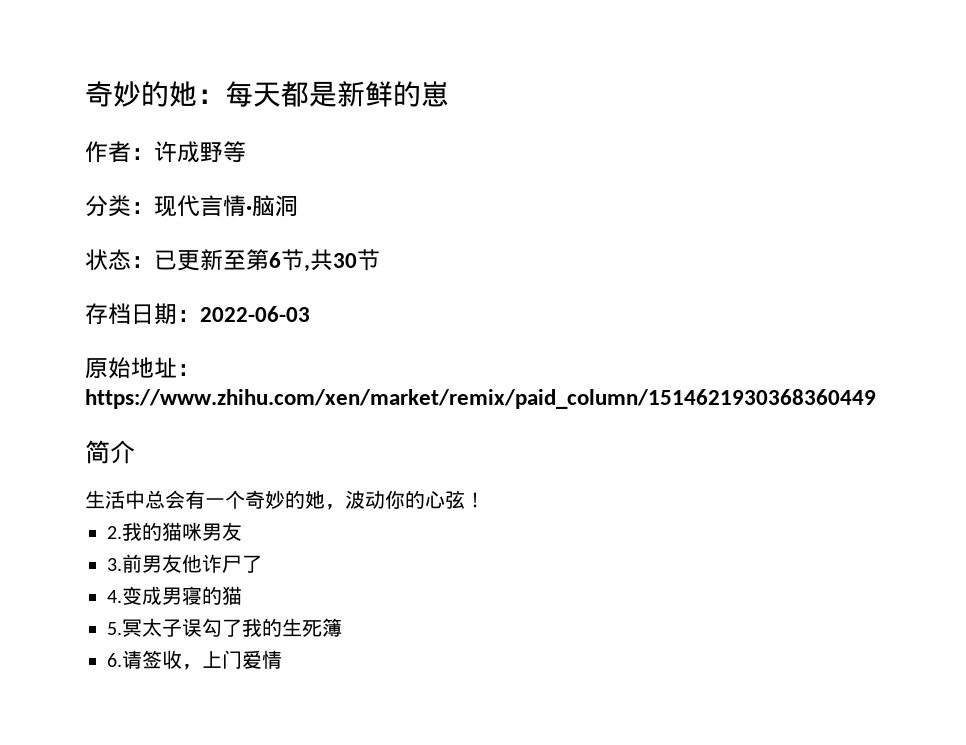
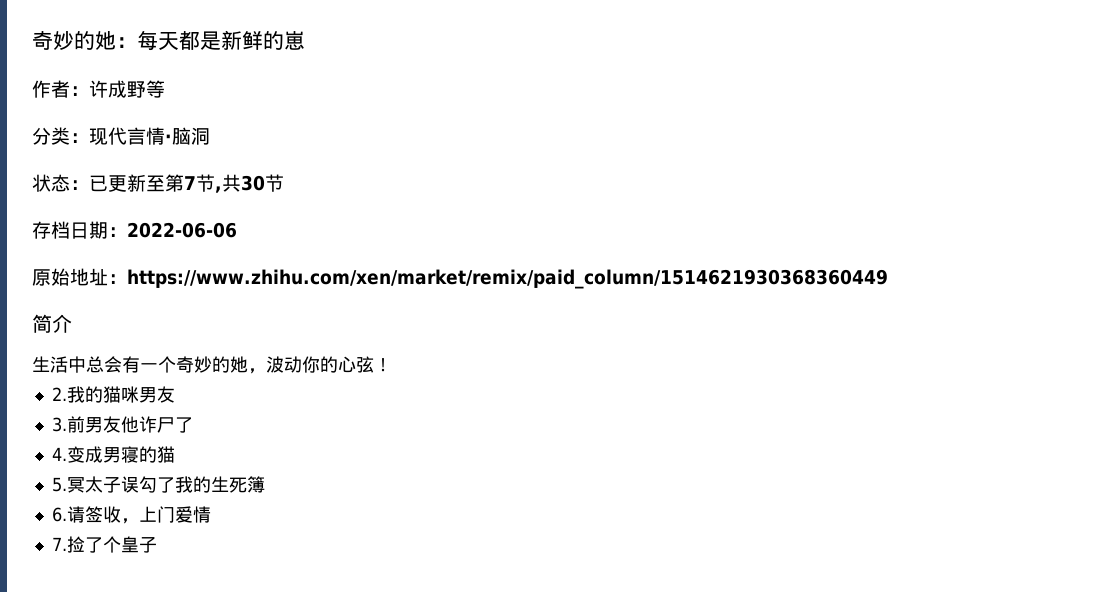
- 状态：已更新至第6节,共30节
+ 状态：已更新至第7节,共30节
- 存档日期：2022-06-03
+ 存档日期：2022-06-06
+ 7.捡了个皇子

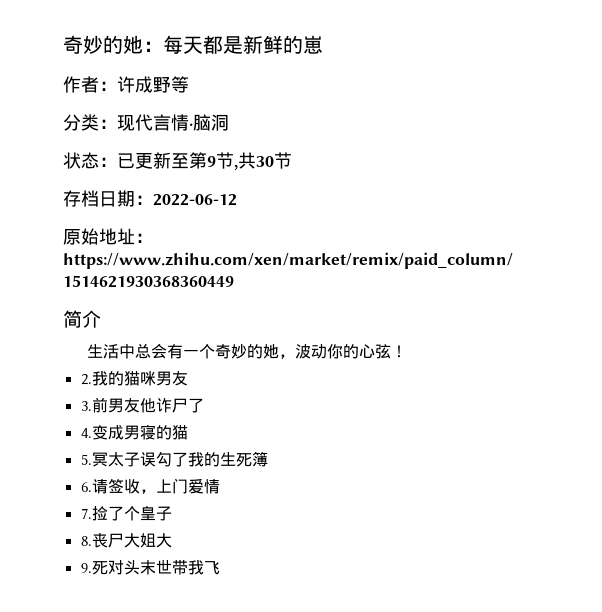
- 状态：已更新至第7节,共30节
+ 状态：已更新至第9节,共30节
- 存档日期：2022-06-06
+ 存档日期：2022-06-12
+ 8.丧尸大姐大
+ 9.死对头末世带我飞

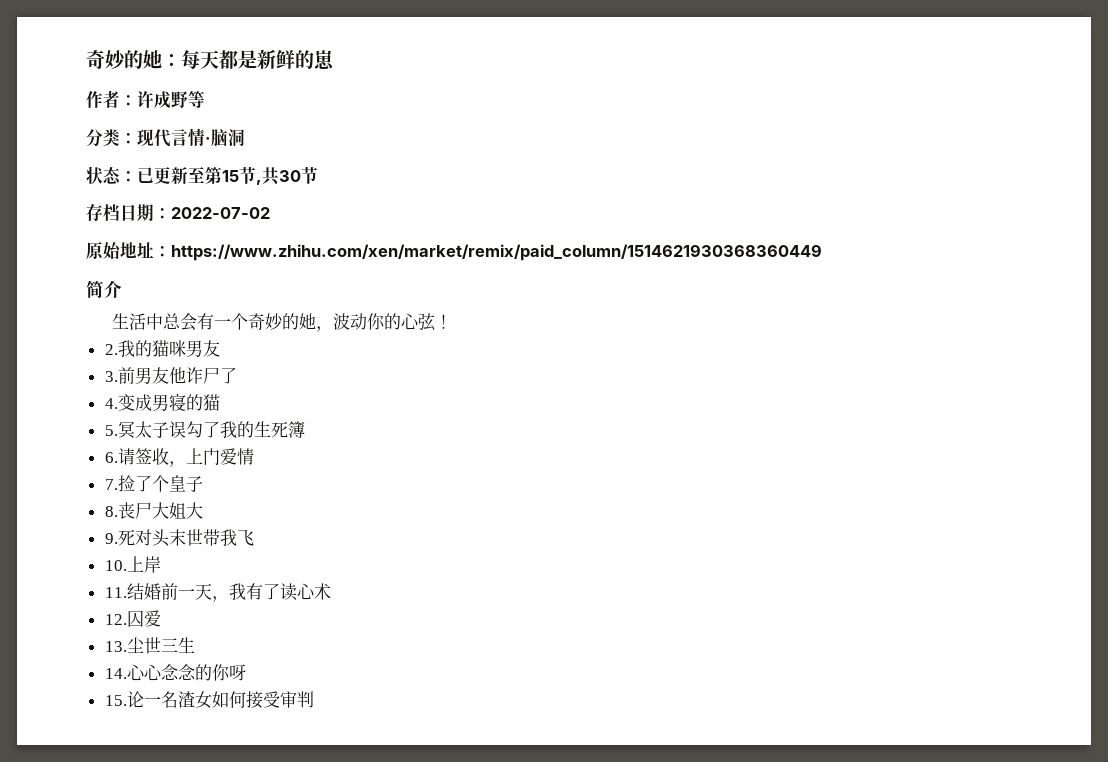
- 状态：已更新至第9节,共30节
+ 状态：已更新至第15节,共30节
- 存档日期：2022-06-12
+ 存档日期：2022-07-02
+ 10.上岸
+ 11.结婚前一天，我有了读心术
+ 12.囚爱
+ 13.尘世三生
+ 14.心心念念的你呀
+ 15.论一名渣女如何接受审判

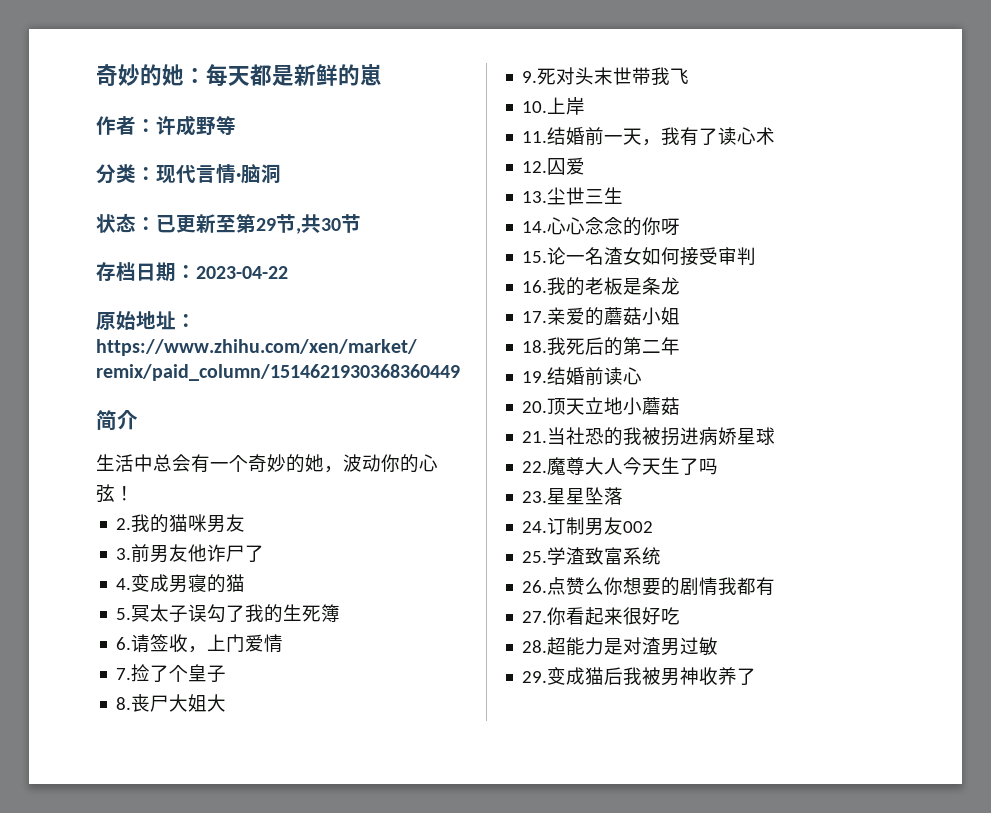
- 状态：已更新至第15节,共30节
+ 状态：已更新至第29节,共30节
- 存档日期：2022-07-02
+ 存档日期：2023-04-22
+ 16.我的老板是条龙
+ 17.亲爱的蘑菇小姐
+ 18.我死后的第二年
+ 19.结婚前读心
+ 20.顶天立地小蘑菇
+ 21.当社恐的我被拐进病娇星球
+ 22.魔尊大人今天生了吗
+ 23.星星坠落
+ 24.订制男友002
+ 25.学渣致富系统
+ 26.点赞么你想要的剧情我都有
+ 27.你看起来很好吃
+ 28.超能力是对渣男过敏
+ 29.变成猫后我被男神收养了

